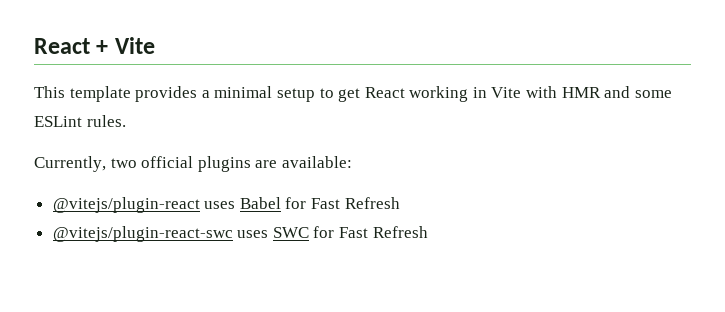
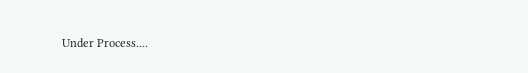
- React + Vite
- This template provides a minimal setup to get React working in Vite with HMR and some ESLint rules.
- Currently, two official plugins are available:
- @vitejs/plugin-react uses Babel for Fast Refresh
- @vitejs/plugin-react-swc uses SWC for Fast Refresh
+ Under Process....

